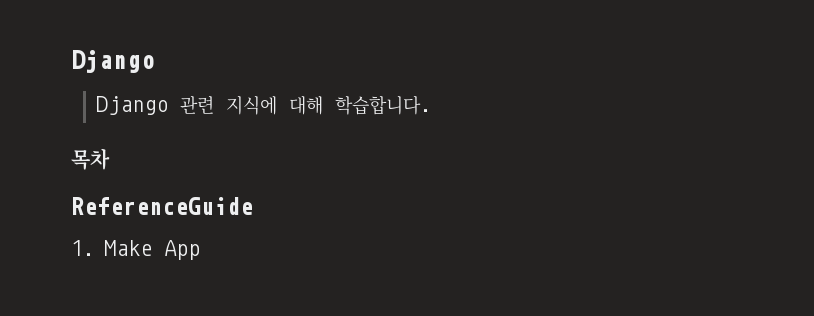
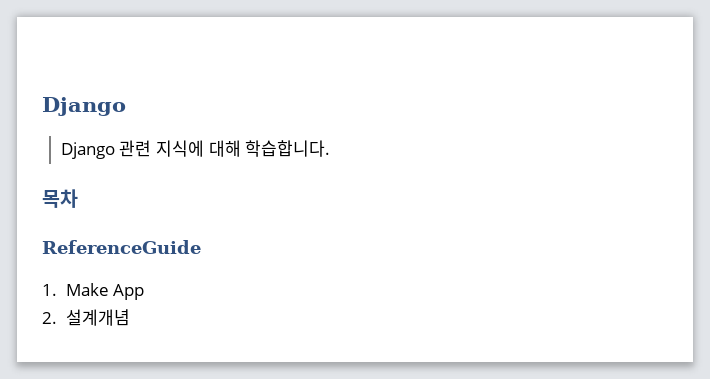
+ 2. 설계개념

